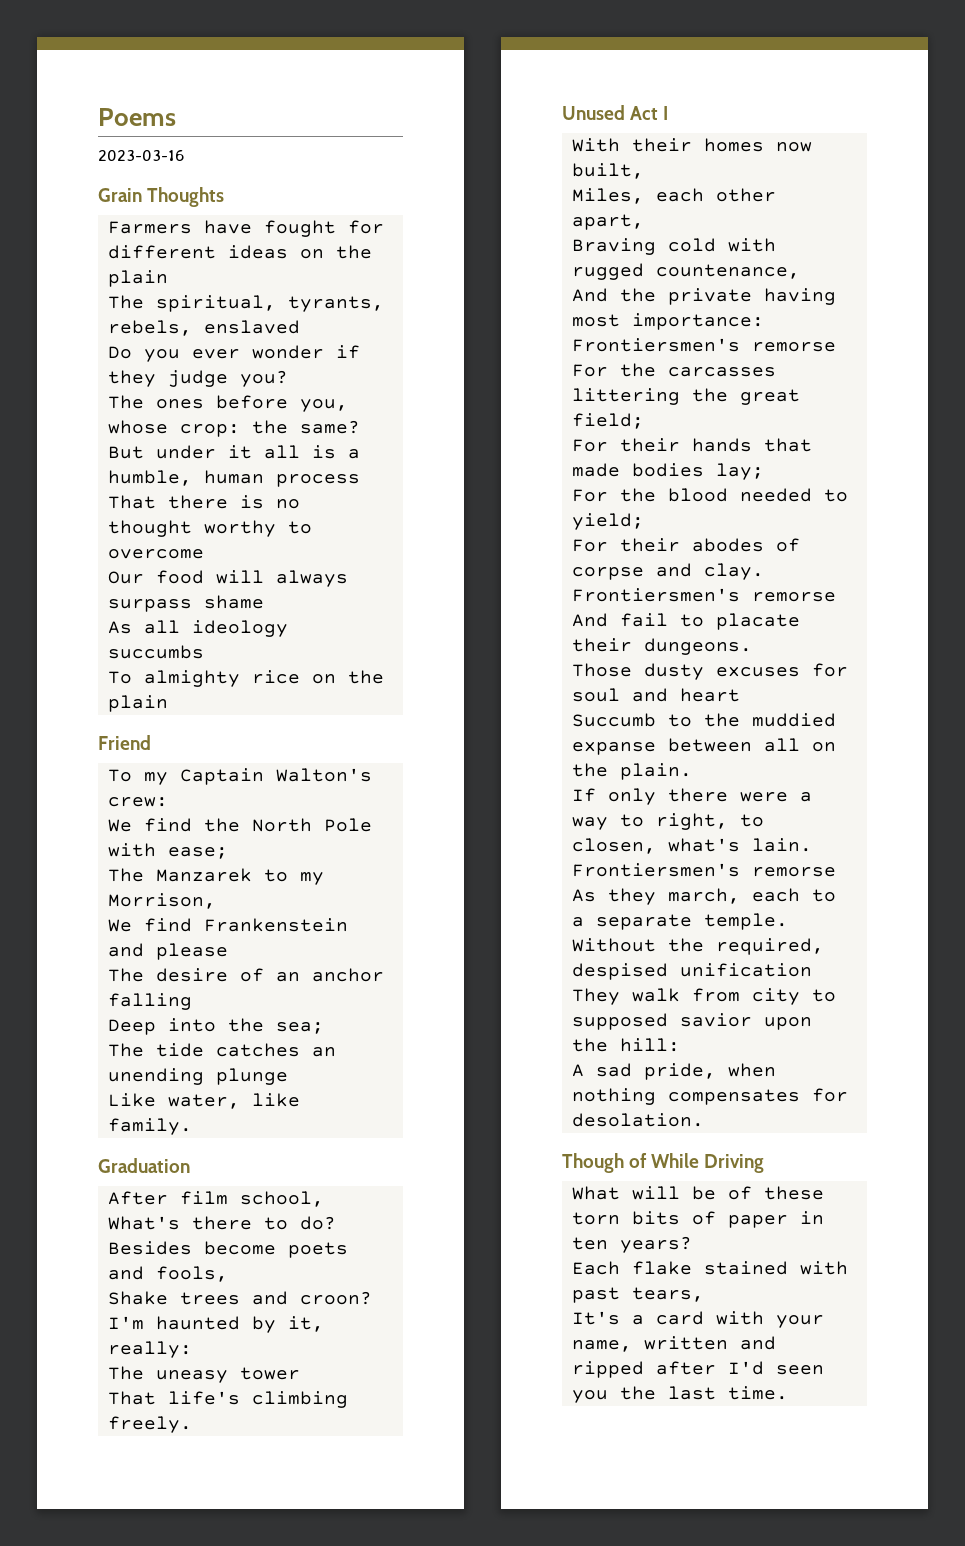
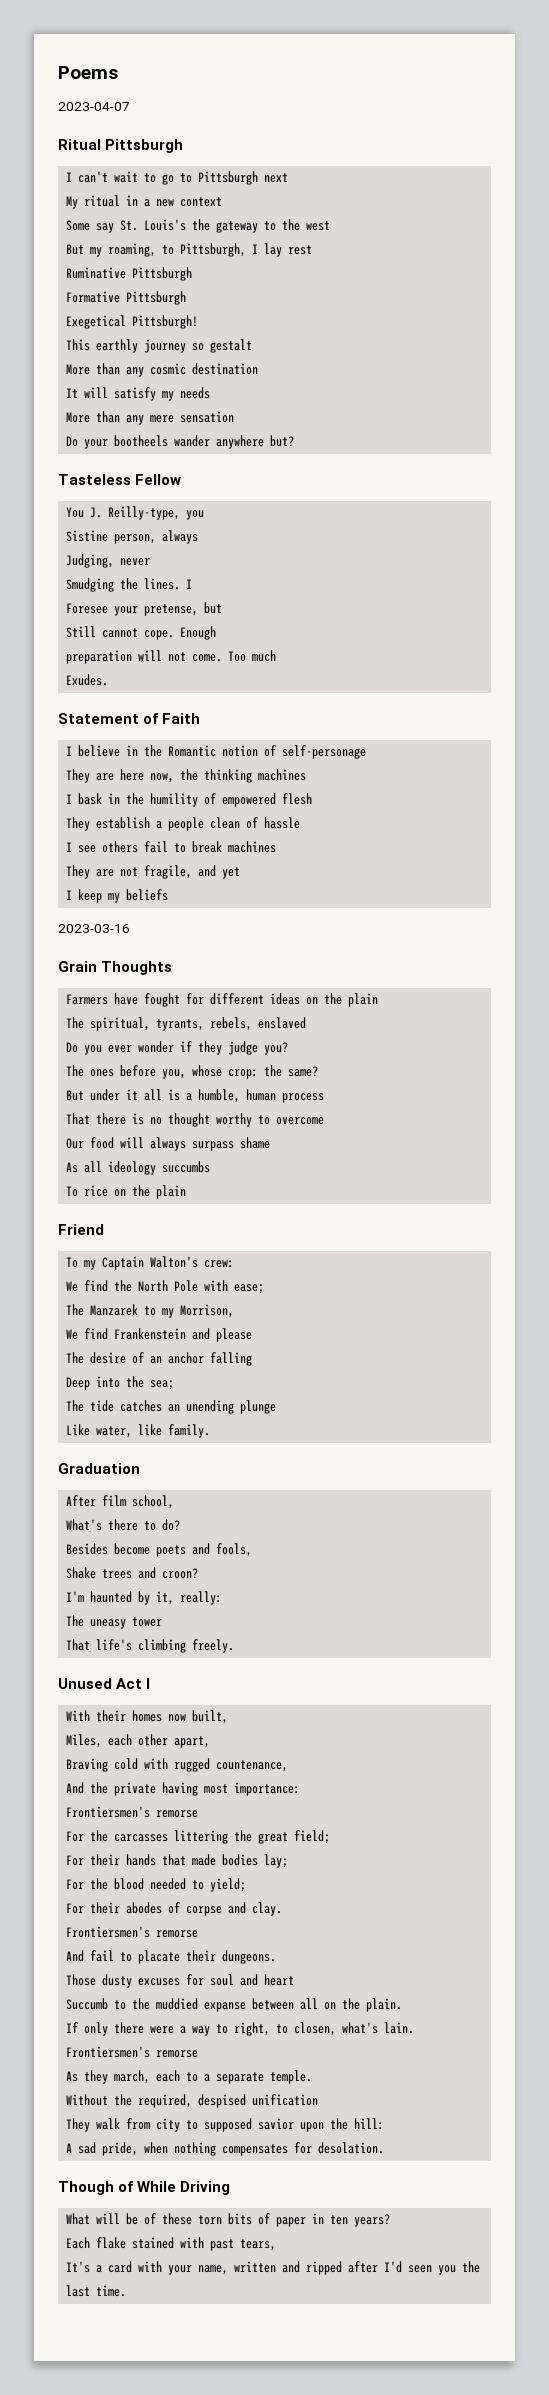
+ 2023-04-07
+ Ritual Pittsburgh
+ I can't wait to go to Pittsburgh next
+ My ritual in a new context
+ Some say St. Louis's the gateway to the west
+ But my roaming, to Pittsburgh, I lay rest
+ Ruminative Pittsburgh
+ Formative Pittsburgh
+ Exegetical Pittsburgh!
+ This earthly journey so gestalt
+ More than any cosmic destination
+ It will satisfy my needs
+ More than any mere sensation
+ Do your bootheels wander anywhere but?
+ Tasteless Fellow
+ You J. Reilly-type, you
+ Sistine person, always
+ Judging, never
+ Smudging the lines. I
+ Foresee your pretense, but
+ Still cannot cope. Enough
+ preparation will not come. Too much
+ Exudes.
+ Statement of Faith
+ I believe in the Romantic notion of self-personage
+ They are here now, the thinking machines
+ I bask in the humility of empowered flesh
+ They establish a people clean of hassle
+ I see others fail to break machines
+ They are not fragile, and yet
+ I keep my beliefs
- To almighty rice on the plain
+ To rice on the plain

